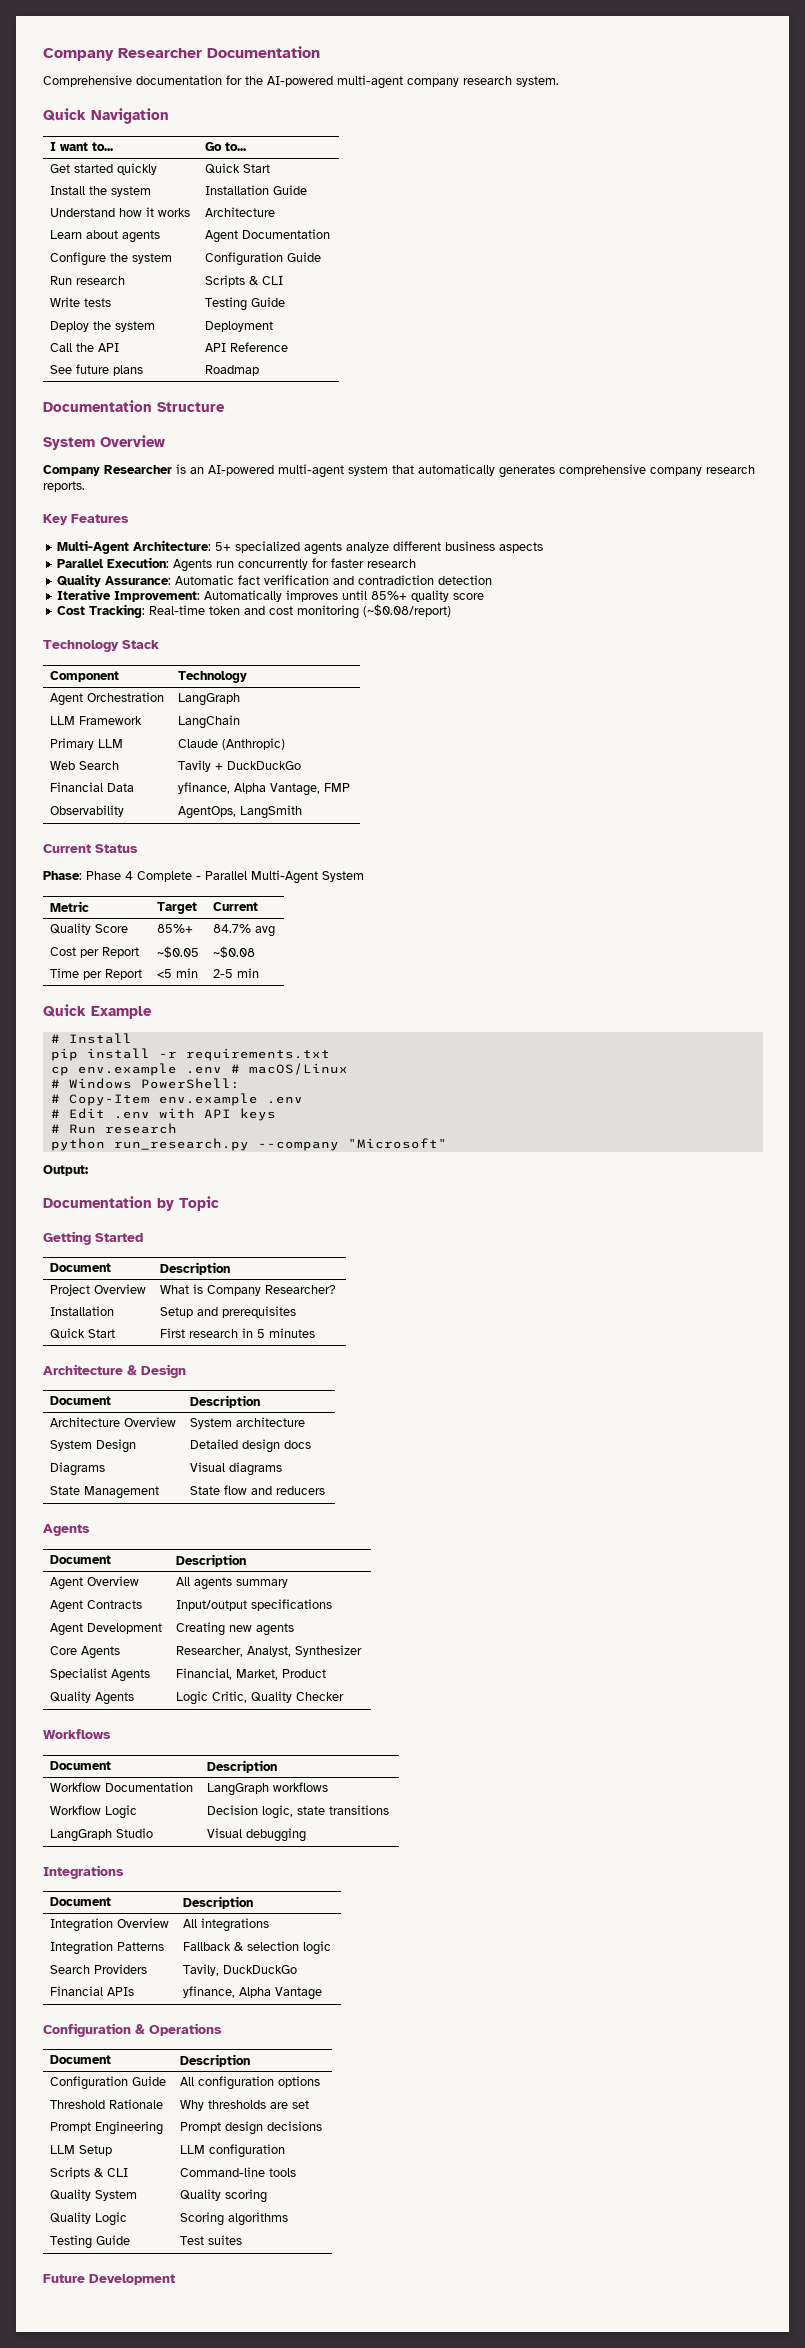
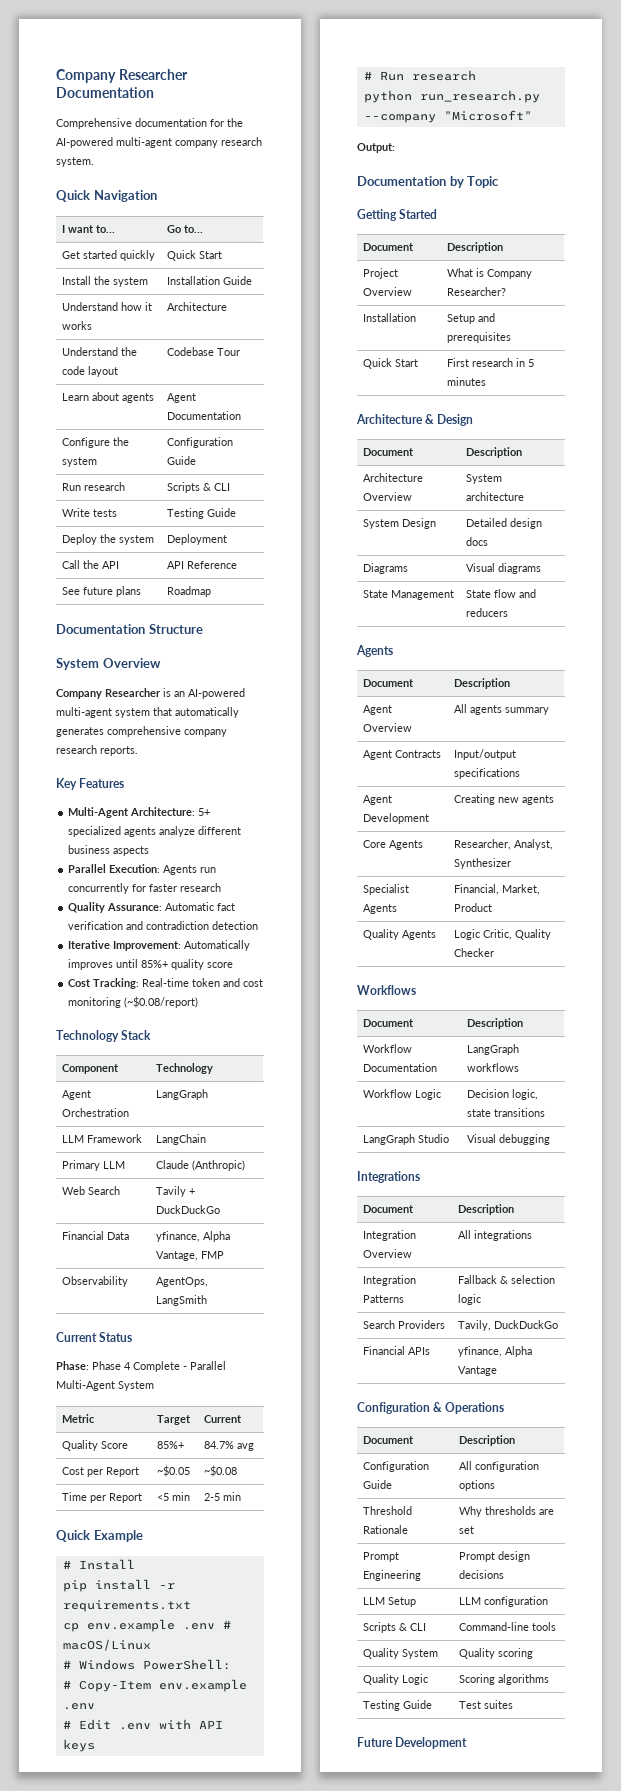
+ Understand the code layout | Codebase Tour

